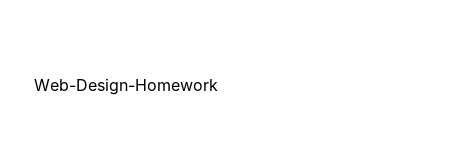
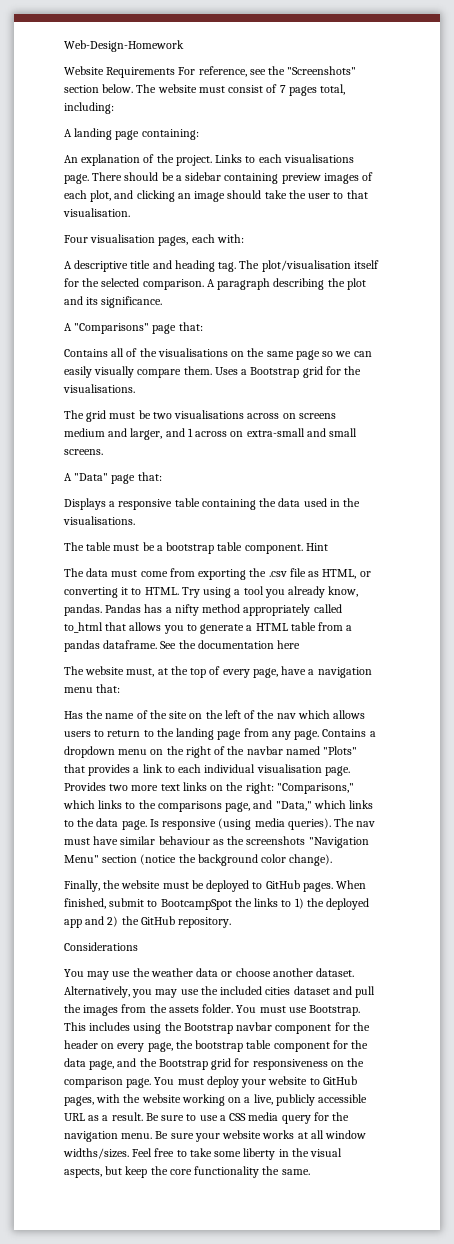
+ Website Requirements For reference, see the "Screenshots" section below. The website must consist of 7 pages total, including:
+ A landing page containing:
+ An explanation of the project. Links to each visualisations page. There should be a sidebar containing preview images of each plot, and clicking an image should take the user to that visualisation.
+ Four visualisation pages, each with:
+ A descriptive title and heading tag. The plot/visualisation itself for the selected comparison. A paragraph describing the plot and its significance.
+ A "Comparisons" page that:
+ Contains all of the visualisations on the same page so we can easily visually compare them. Uses a Bootstrap grid for the visualisations.
+ The grid must be two visualisations across on screens medium and larger, and 1 across on extra-small and small screens.
+ A "Data" page that:
+ Displays a responsive table containing the data used in the visualisations.
+ The table must be a bootstrap table component. Hint
+ The data must come from exporting the .csv file as HTML, or converting it to HTML. Try using a tool you already know, pandas. Pandas has a nifty method appropriately called to_html that allows you to generate a HTML table from a pandas dataframe. See the documentation here
+ The website must, at the top of every page, have a navigation menu that:
+ Has the name of the site on the left of the nav which allows users to return to the landing page from any page. Contains a dropdown menu on the right of the navbar named "Plots" that provides a link to each individual visualisation page. Provides two more text links on the right: "Comparisons," which links to the comparisons page, and "Data," which links to the data page. Is responsive (using media queries). The nav must have similar behaviour as the screenshots "Navigation Menu" section (notice the background color change).
+ Finally, the website must be deployed to GitHub pages. When finished, submit to BootcampSpot the links to 1) the deployed app and 2) the GitHub repository.
+ Considerations
+ You may use the weather data or choose another dataset. Alternatively, you may use the included cities dataset and pull the images from the assets folder. You must use Bootstrap. This includes using the Bootstrap navbar component for the header on every page, the bootstrap table component for the data page, and the Bootstrap grid for responsiveness on the comparison page. You must deploy your website to GitHub pages, with the website working on a live, publicly accessible URL as a result. Be sure to use a CSS media query for the navigation menu. Be sure your website works at all window widths/sizes. Feel free to take some liberty in the visual aspects, but keep the core functionality the same.

